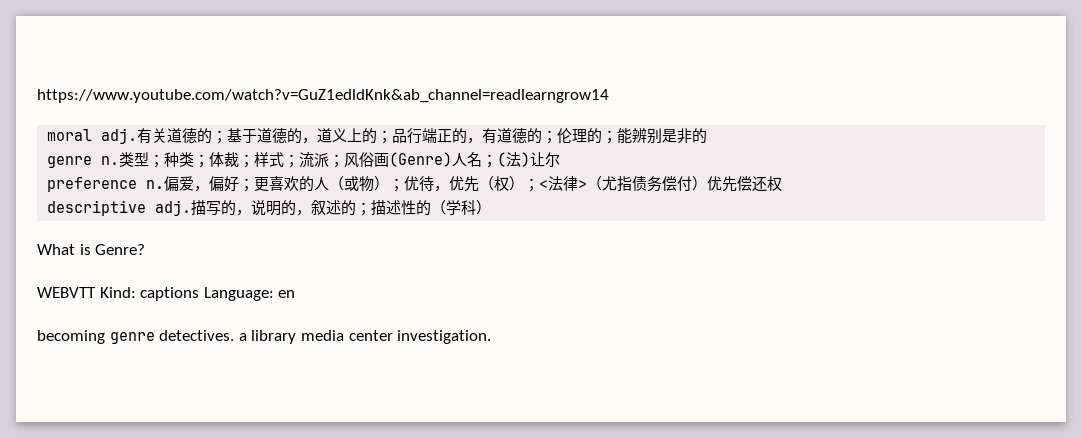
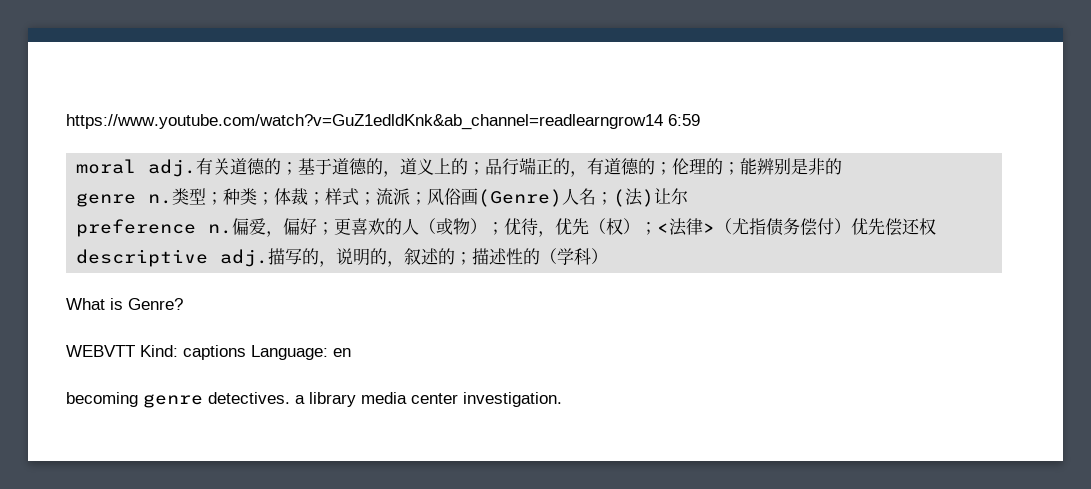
- https://www.youtube.com/watch?v=GuZ1edldKnk&ab_channel=readlearngrow14
+ https://www.youtube.com/watch?v=GuZ1edldKnk&ab_channel=readlearngrow14 6:59

